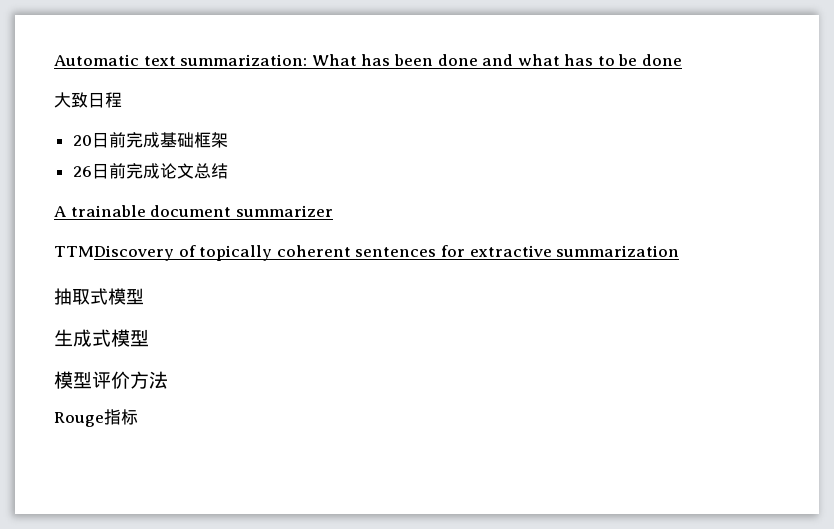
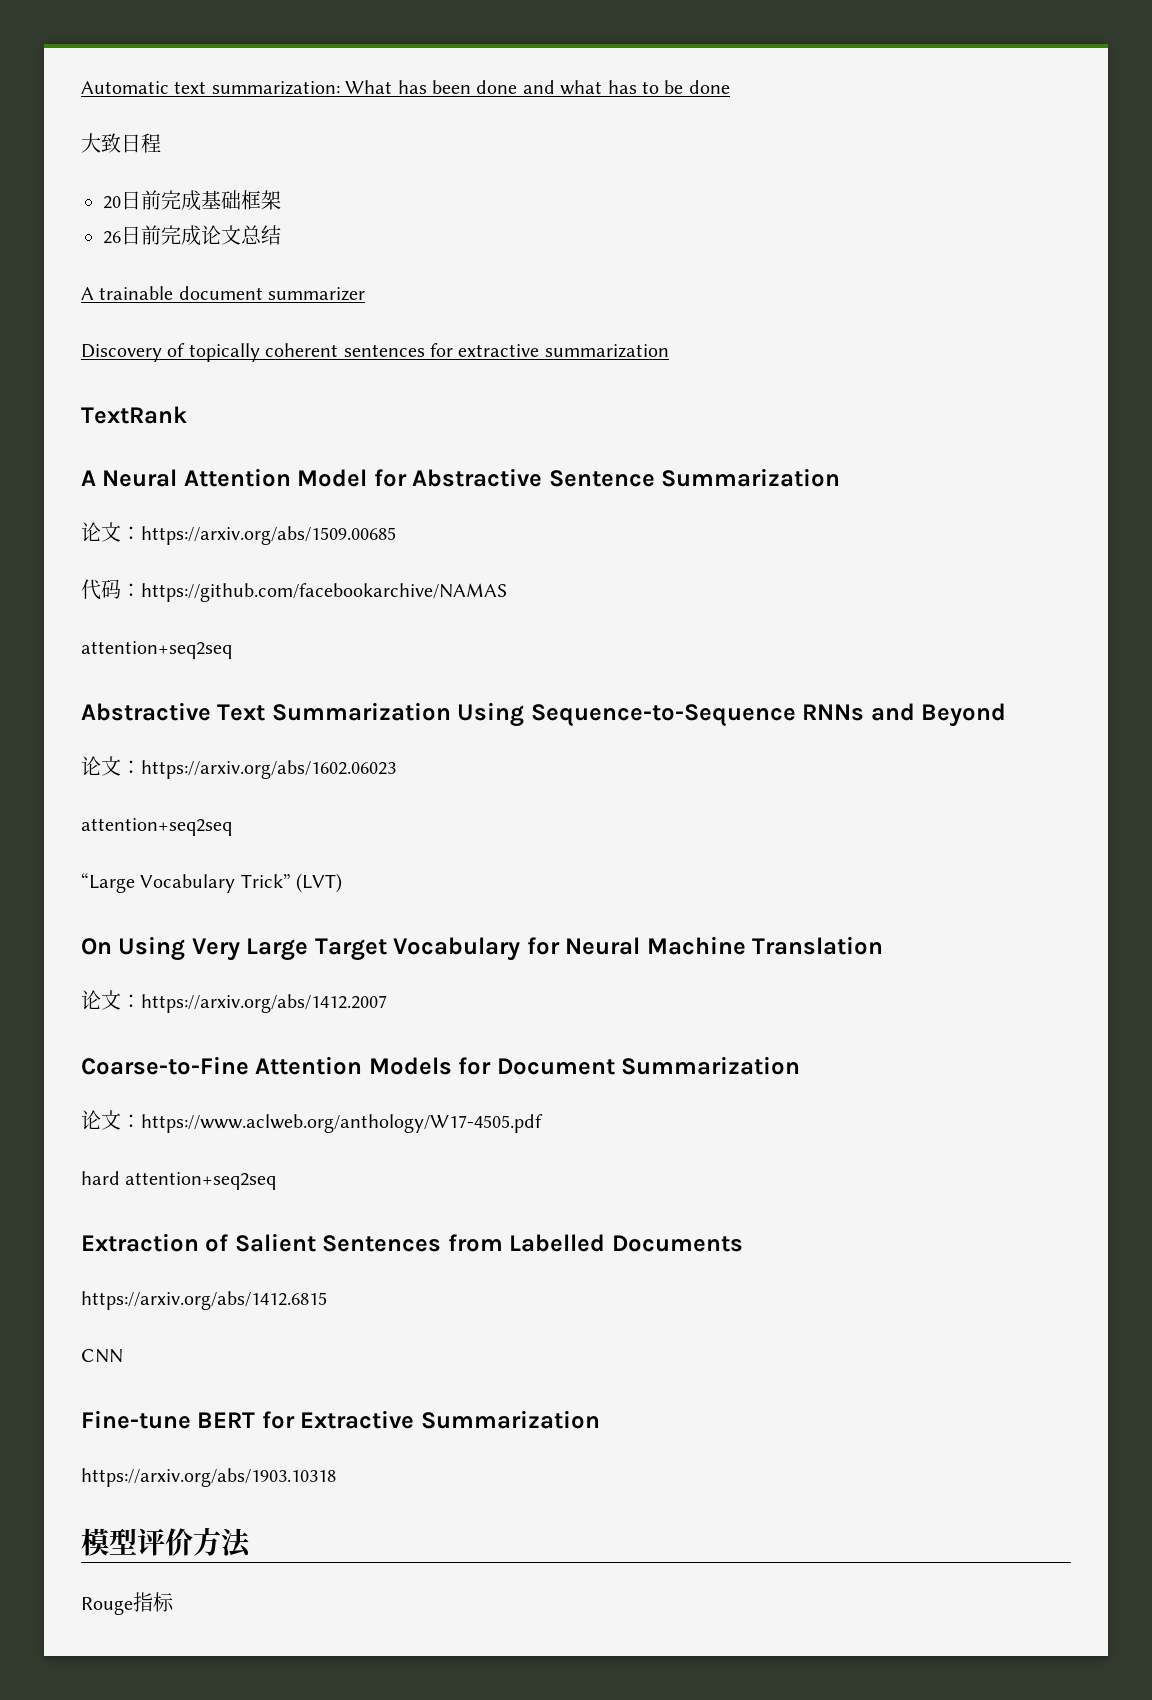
- TTMDiscovery of topically coherent sentences for extractive summarization
+ Discovery of topically coherent sentences for extractive summarization
- 抽取式模型
- 生成式模型
+ TextRank
+ A Neural Attention Model for Abstractive Sentence Summarization
+ 论文：https://arxiv.org/abs/1509.00685
+ 代码：https://github.com/facebookarchive/NAMAS
+ attention+seq2seq
+ Abstractive Text Summarization Using Sequence-to-Sequence RNNs and Beyond
+ 论文：https://arxiv.org/abs/1602.06023
+ attention+seq2seq
+ “Large Vocabulary Trick” (LVT)
+ On Using Very Large Target Vocabulary for Neural Machine Translation
+ 论文：https://arxiv.org/abs/1412.2007
+ Coarse-to-Fine Attention Models for Document Summarization
+ 论文：https://www.aclweb.org/anthology/W17-4505.pdf
+ hard attention+seq2seq
+ Extraction of Salient Sentences from Labelled Documents
+ https://arxiv.org/abs/1412.6815
+ CNN
+ Fine-tune BERT for Extractive Summarization
+ https://arxiv.org/abs/1903.10318

